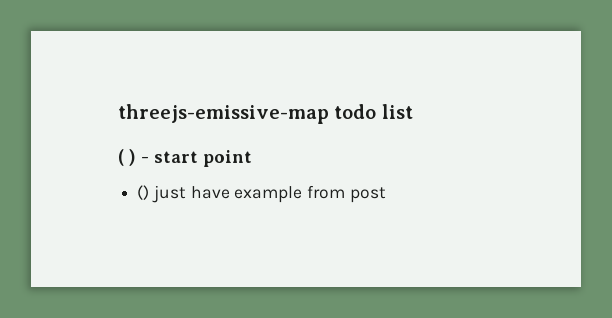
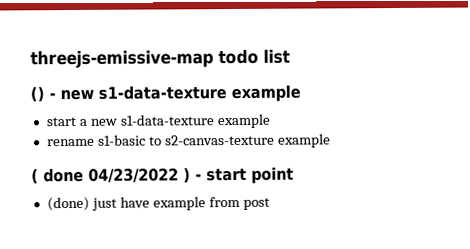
+ () - new s1-data-texture example
+ start a new s1-data-texture example
+ rename s1-basic to s2-canvas-texture example
- ( ) - start point
+ ( done 04/23/2022 ) - start point
- () just have example from post
+ (done) just have example from post

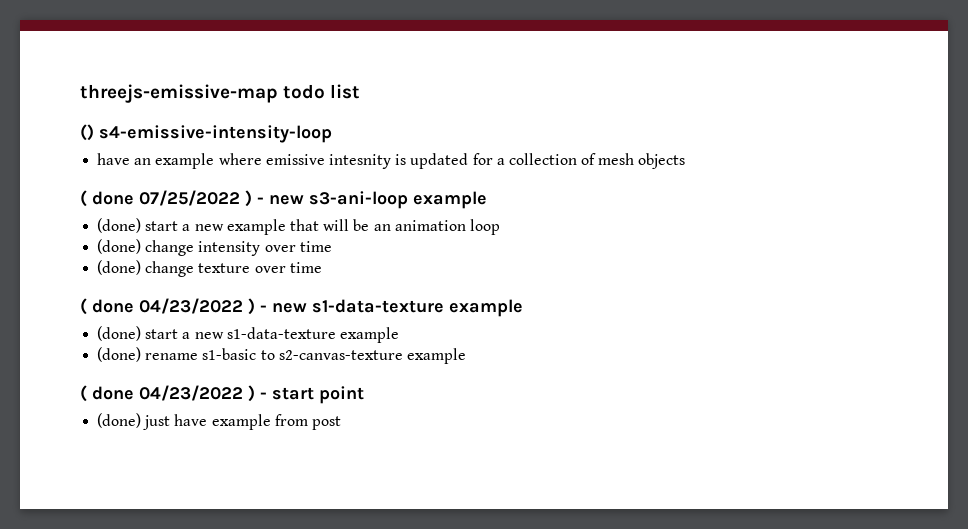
- () - new s1-data-texture example
+ () s4-emissive-intensity-loop
+ have an example where emissive intesnity is updated for a collection of mesh objects
+ ( done 07/25/2022 ) - new s3-ani-loop example
+ (done) start a new example that will be an animation loop
+ (done) change intensity over time
+ (done) change texture over time
+ ( done 04/23/2022 ) - new s1-data-texture example
- start a new s1-data-texture example
+ (done) start a new s1-data-texture example
- rename s1-basic to s2-canvas-texture example
+ (done) rename s1-basic to s2-canvas-texture example

